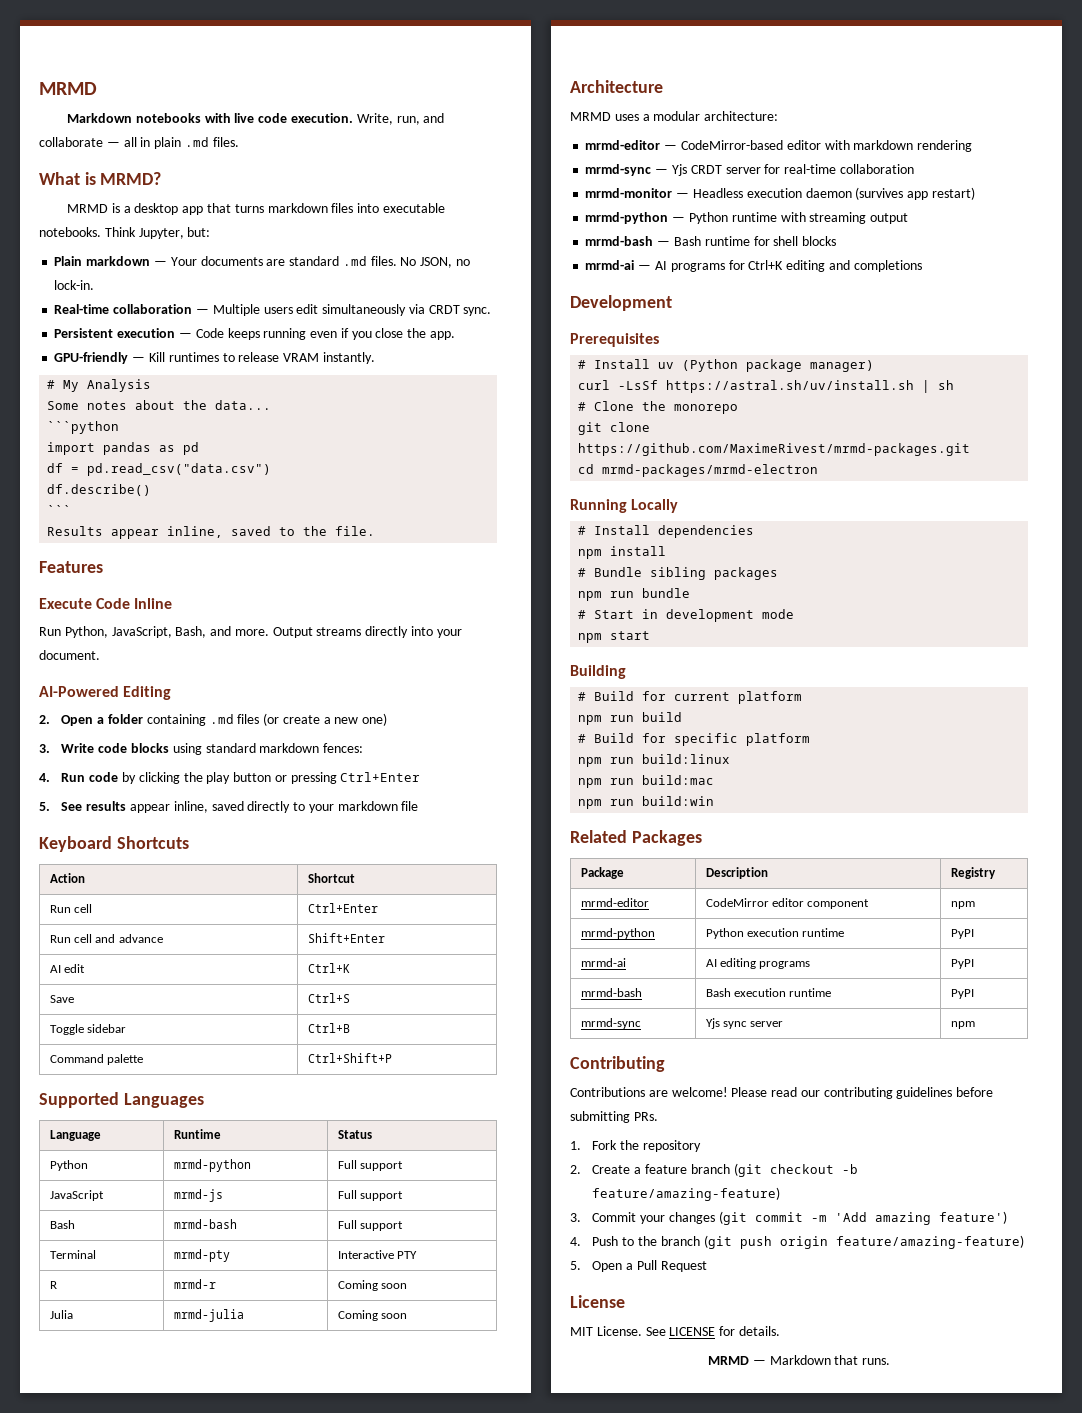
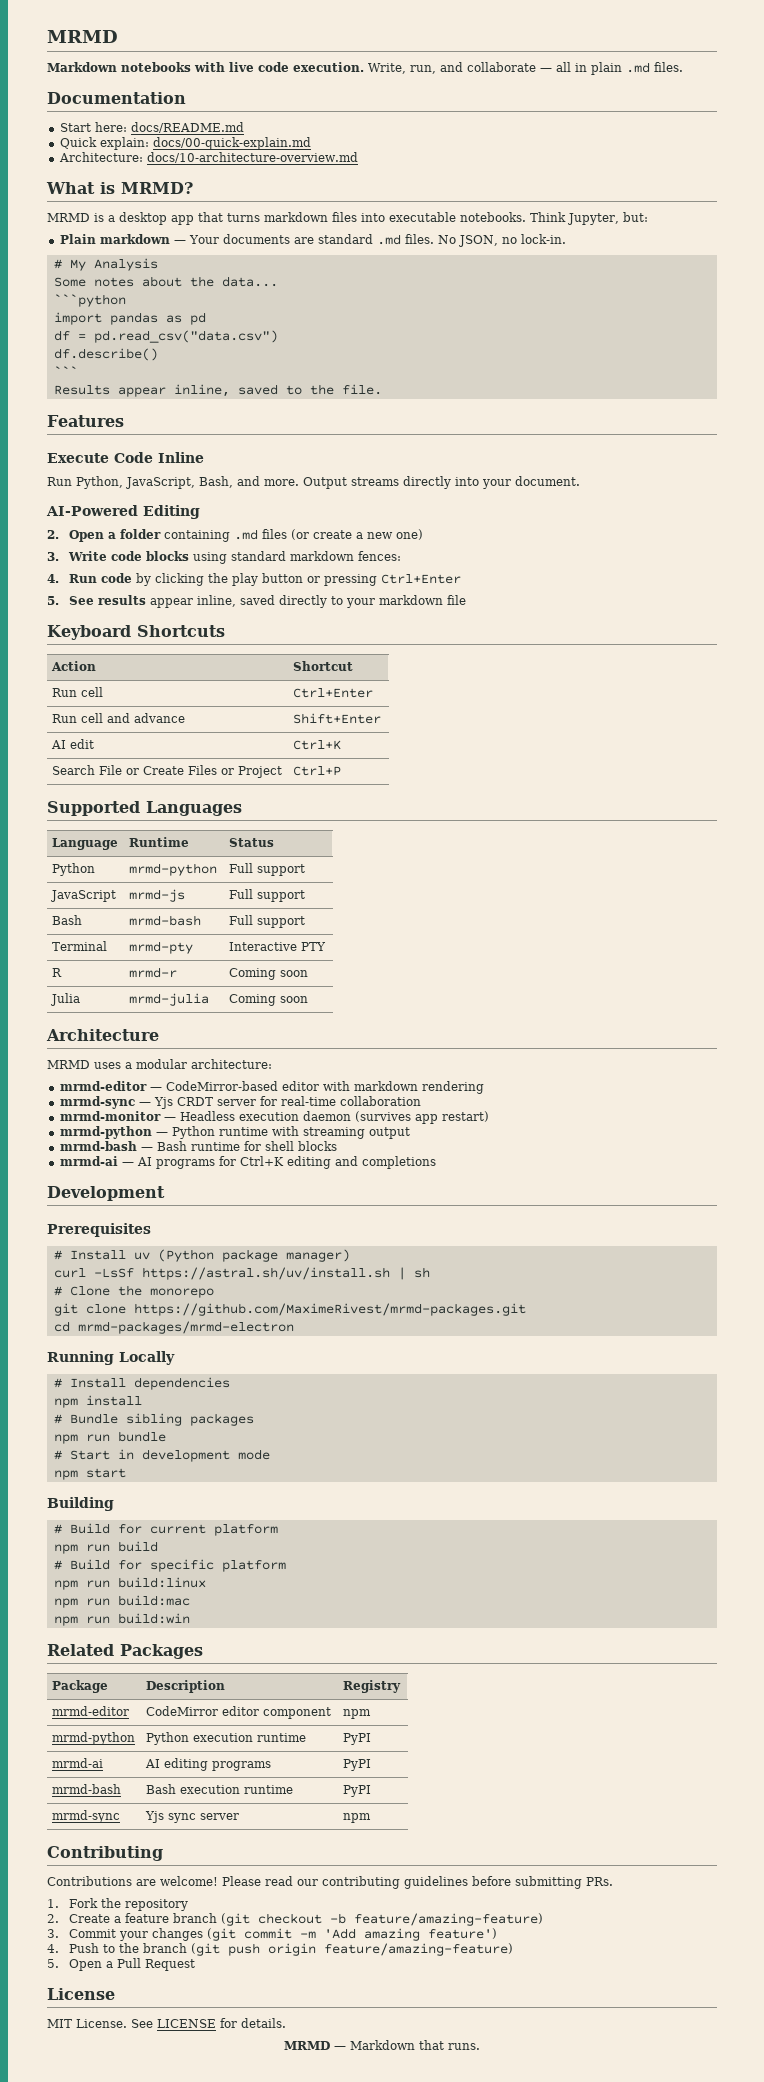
+ Documentation
+ Start here: docs/README.md
+ Quick explain: docs/00-quick-explain.md
+ Architecture: docs/10-architecture-overview.md
- Real-time collaboration — Multiple users edit simultaneously via CRDT sync.
- Persistent execution — Code keeps running even if you close the app.
- GPU-friendly — Kill runtimes to release VRAM instantly.
- Save | Ctrl+S
- Toggle sidebar | Ctrl+B
- Command palette | Ctrl+Shift+P
+ Search File or Create Files or Project | Ctrl+P

